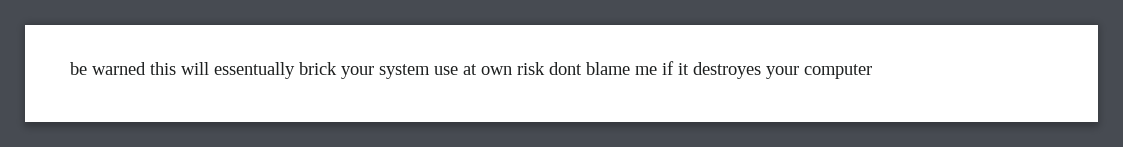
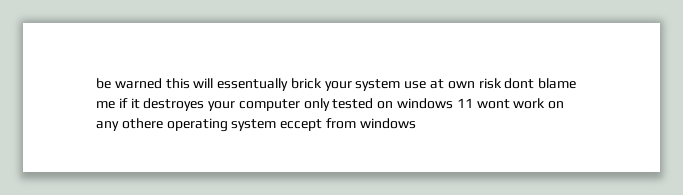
- be warned this will essentually brick your system use at own risk dont blame me if it destroyes your computer
+ be warned this will essentually brick your system use at own risk dont blame me if it destroyes your computer only tested on windows 11 wont work on any othere operating system eccept from windows

